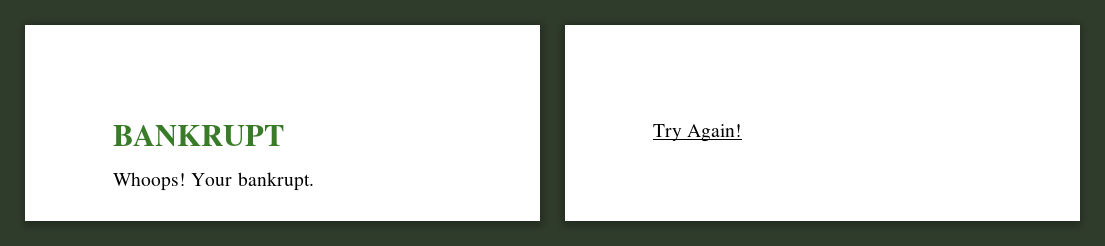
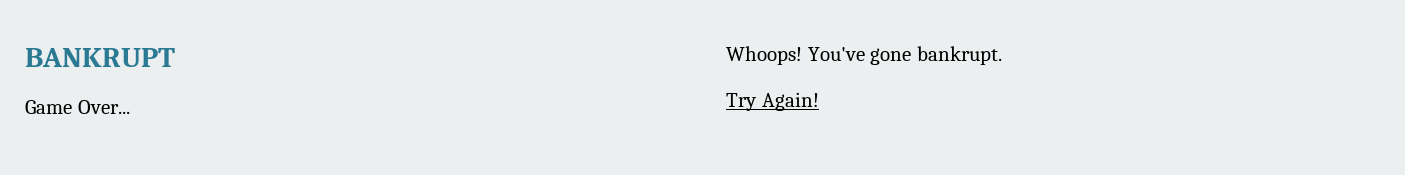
+ Game Over...
- Your bankrupt.
+ You've gone bankrupt.

